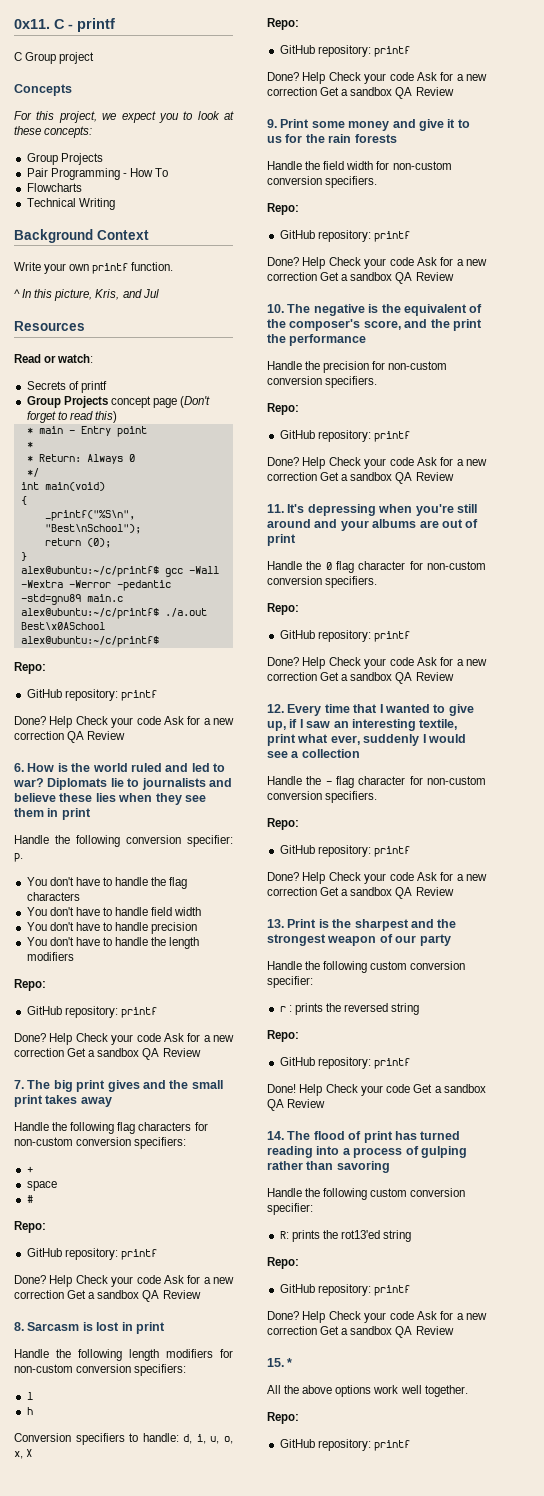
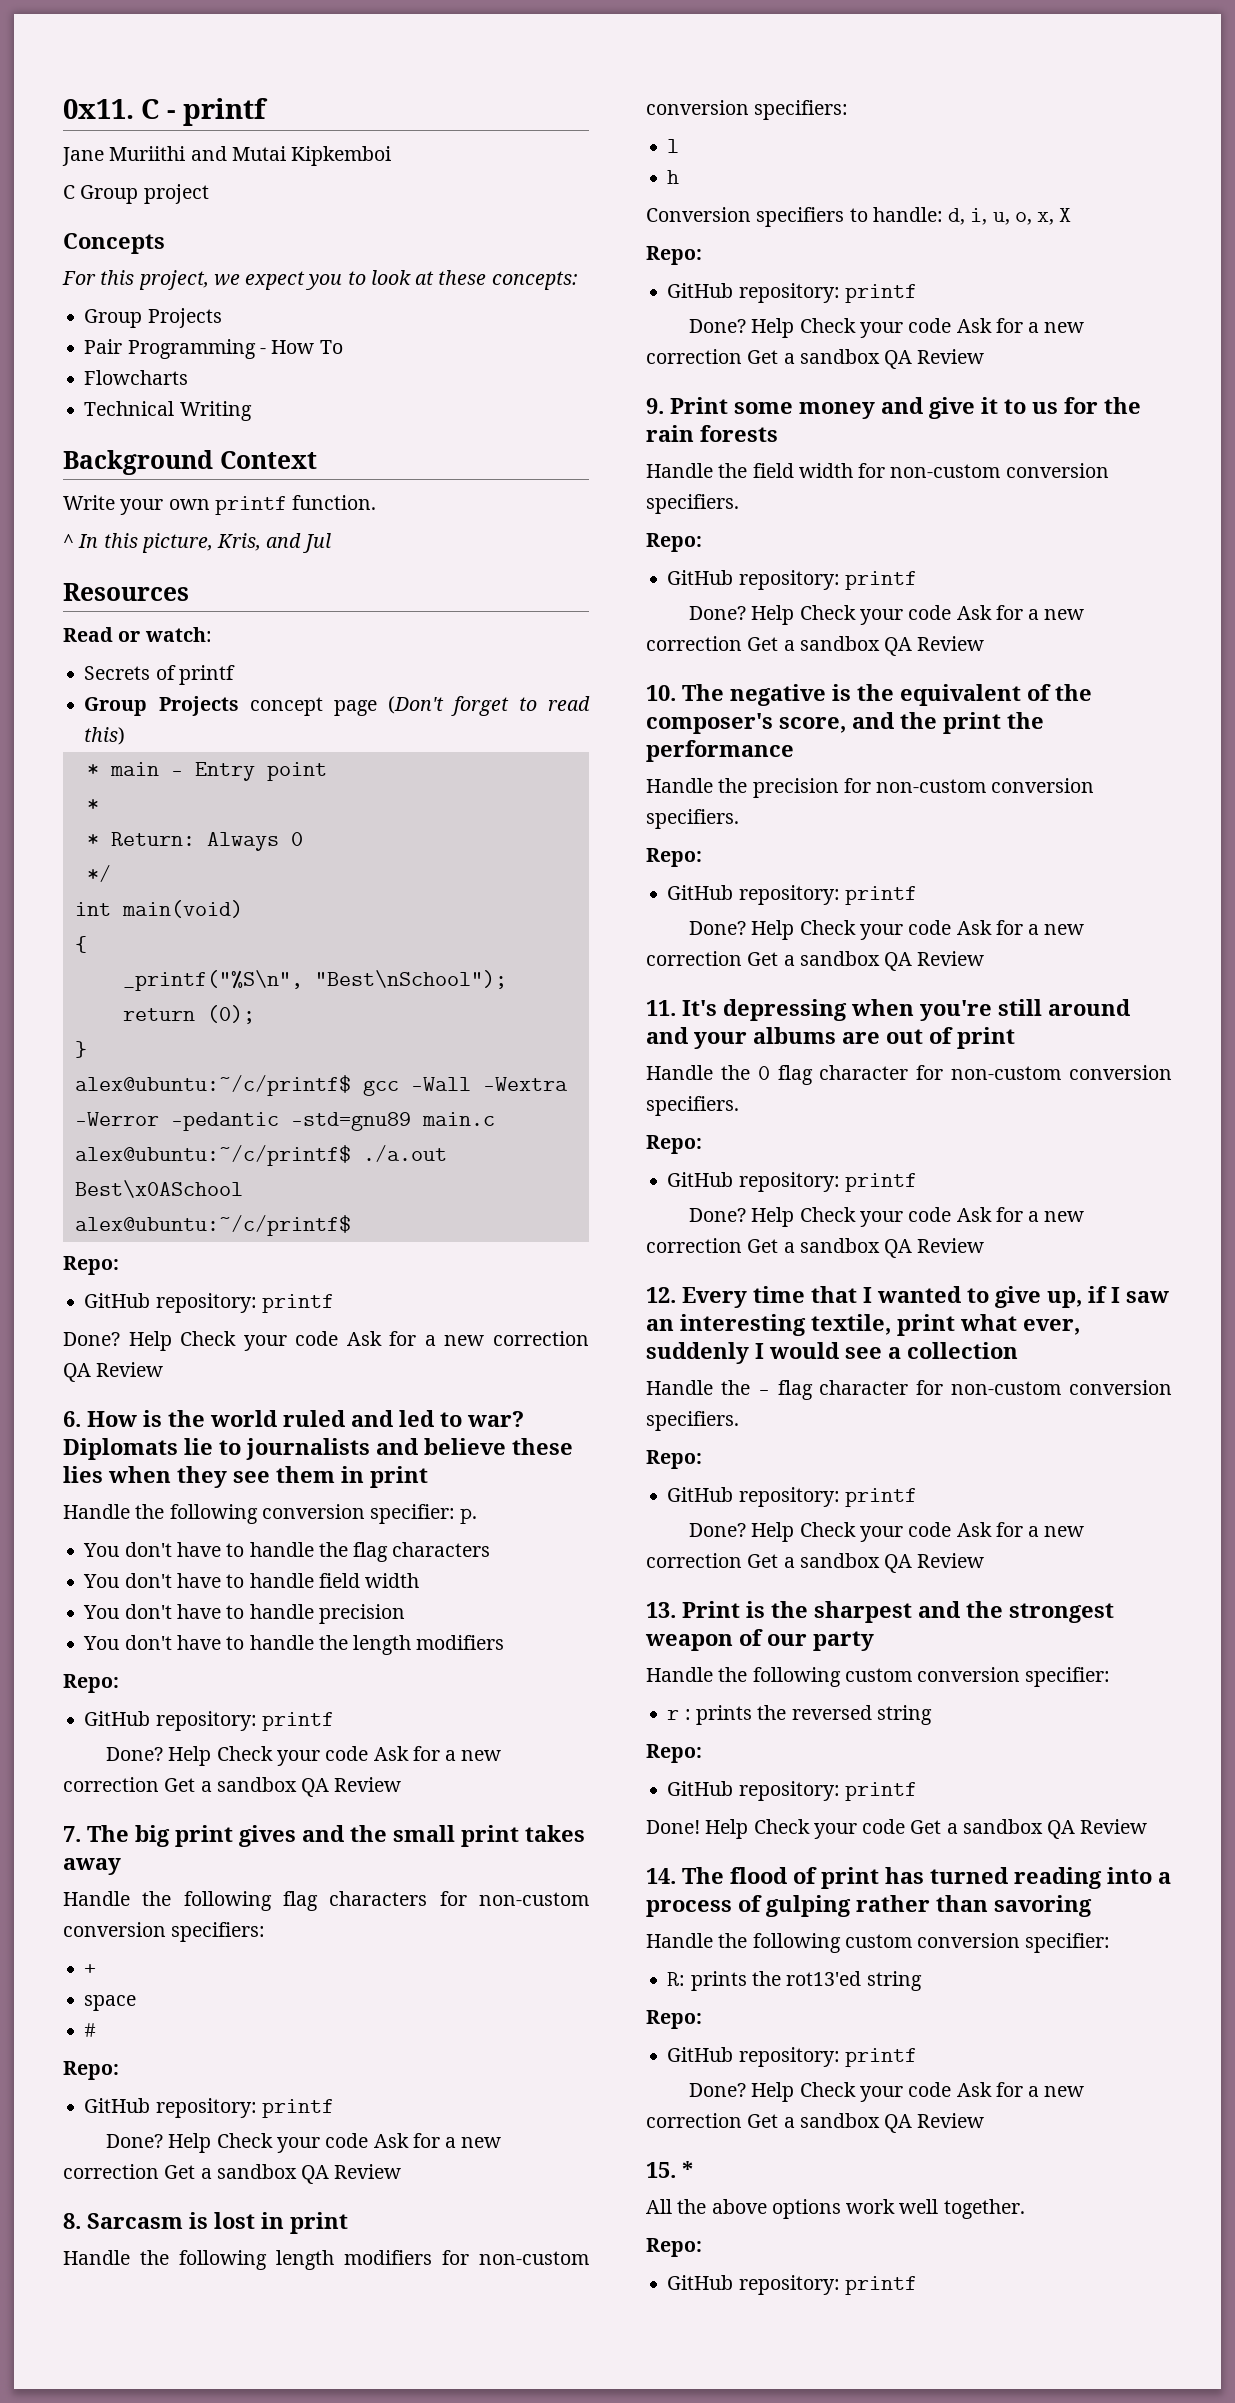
+ Jane Muriithi and Mutai Kipkemboi

